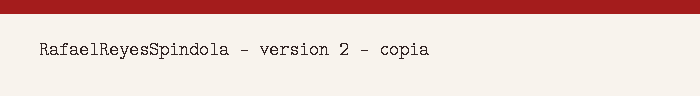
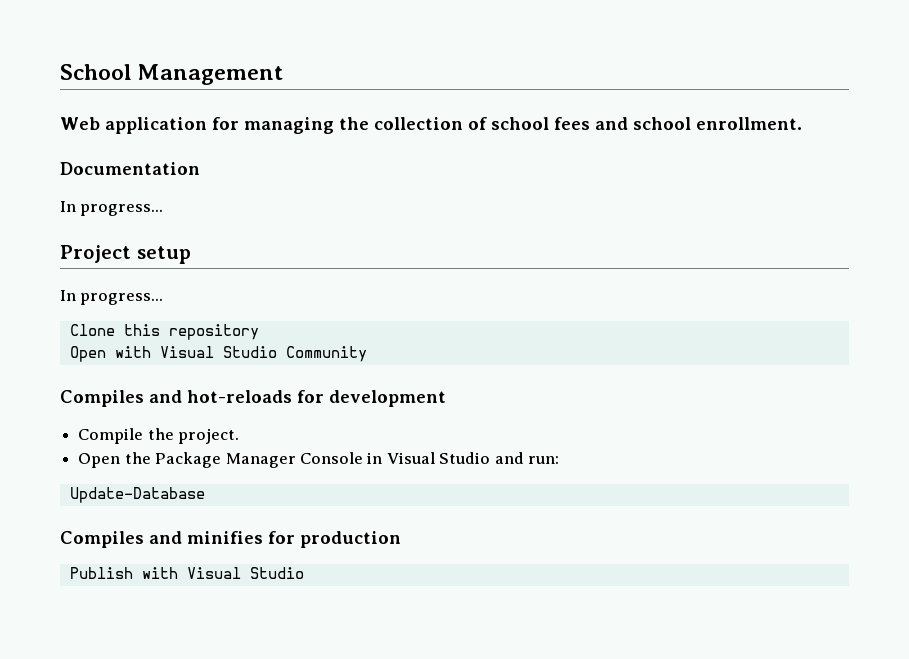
- RafaelReyesSpindola - version 2 - copia
+ School Management
+ Web application for managing the collection of school fees and school enrollment.
+ Documentation
+ In progress...
+ Project setup
+ In progress...
+ Clone this repository
+ Open with Visual Studio Community
+ Compiles and hot-reloads for development
+ Compile the project.
+ Open the Package Manager Console in Visual Studio and run:
+ Update-Database
+ Compiles and minifies for production
+ Publish with Visual Studio

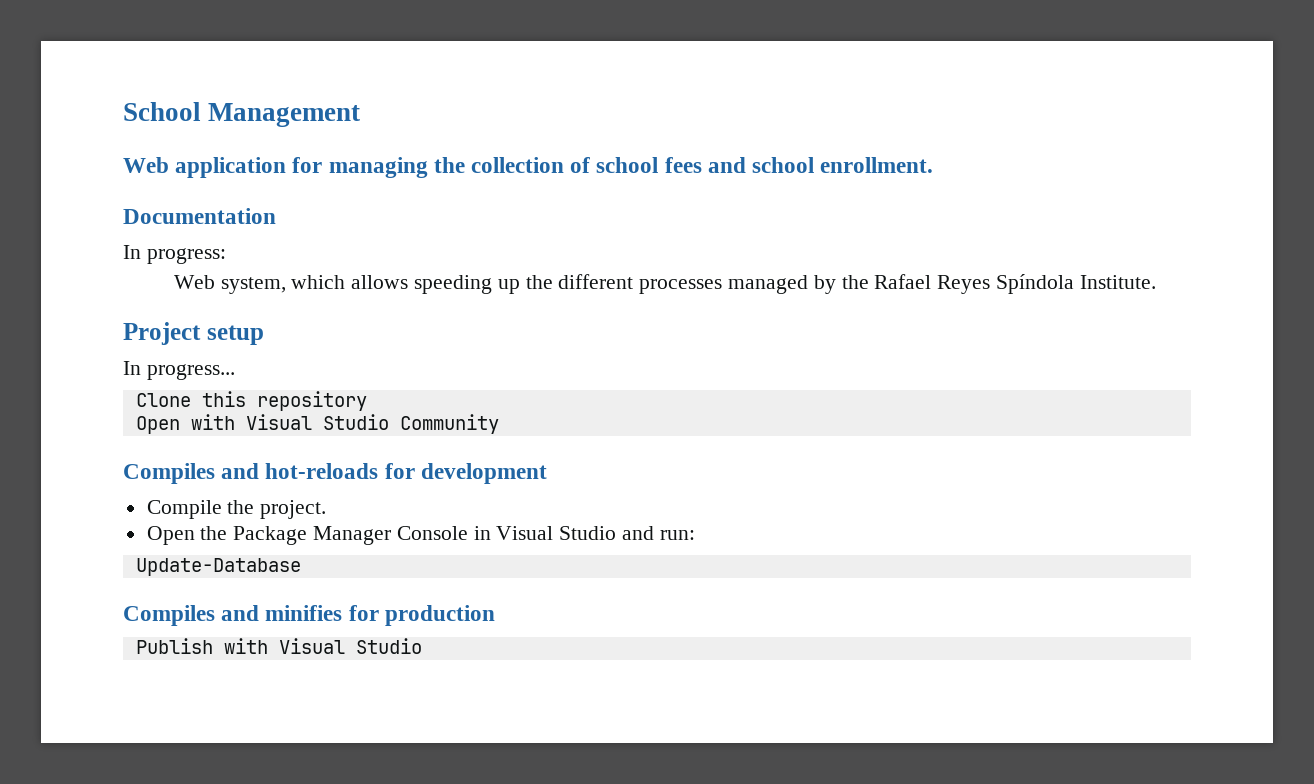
  Documentation
- In progress...
+ In progress:
+ Web system, which allows speeding up the different processes managed by the Rafael Reyes Spíndola Institute.

